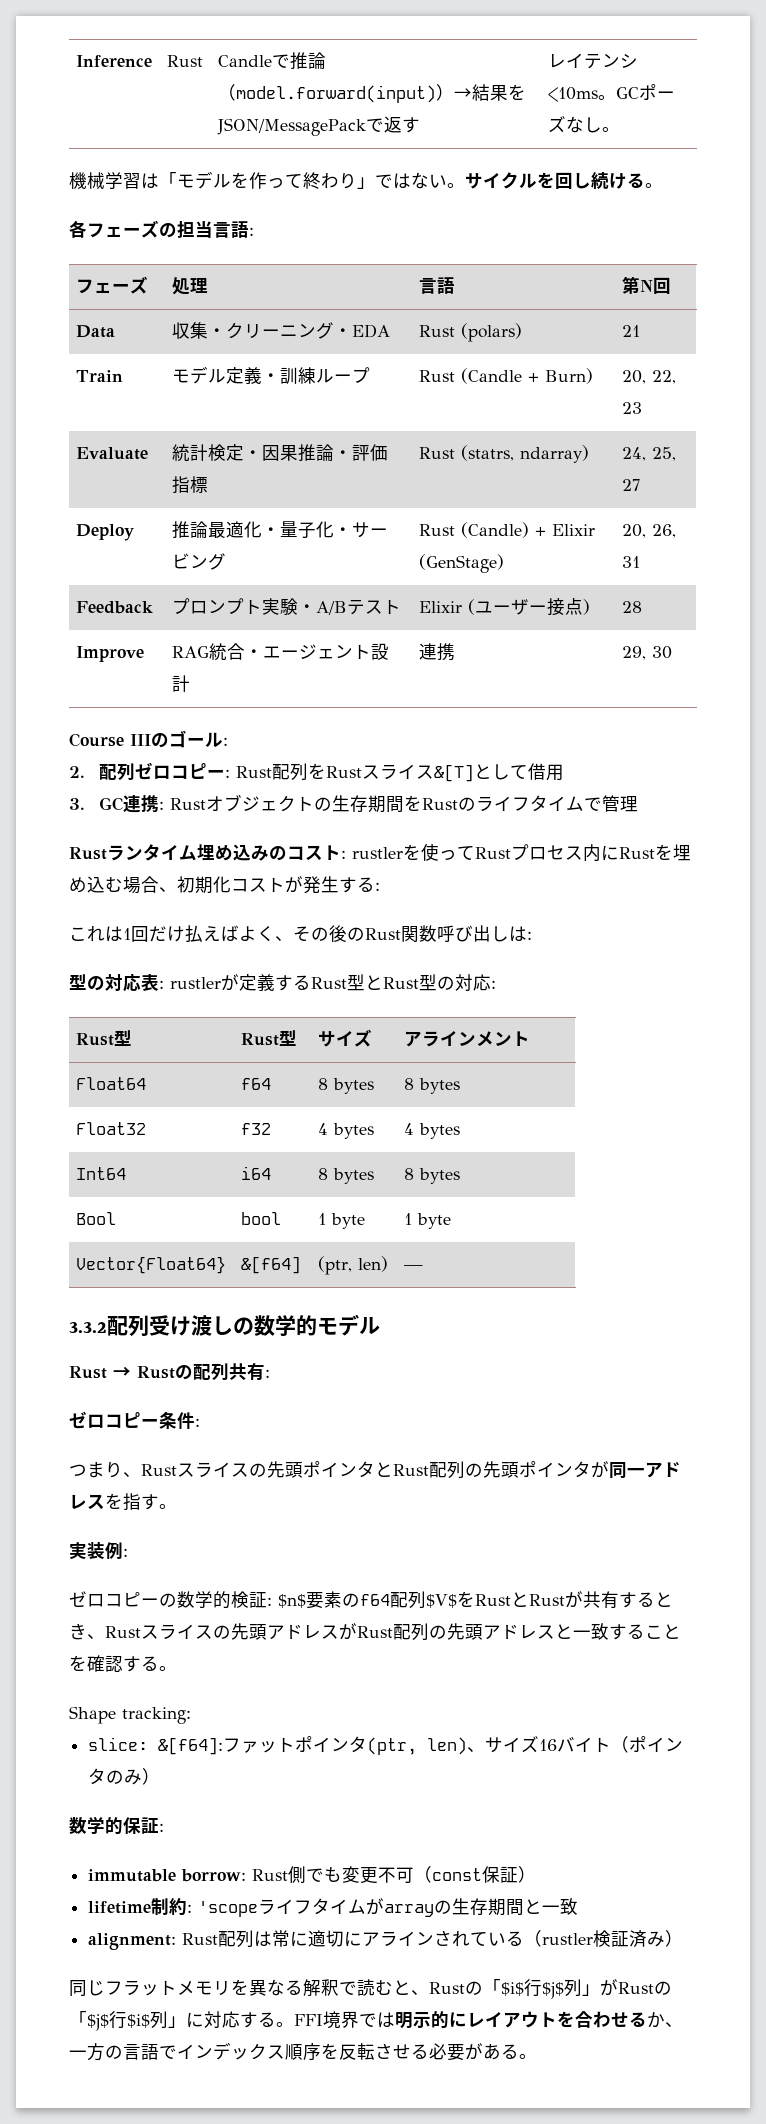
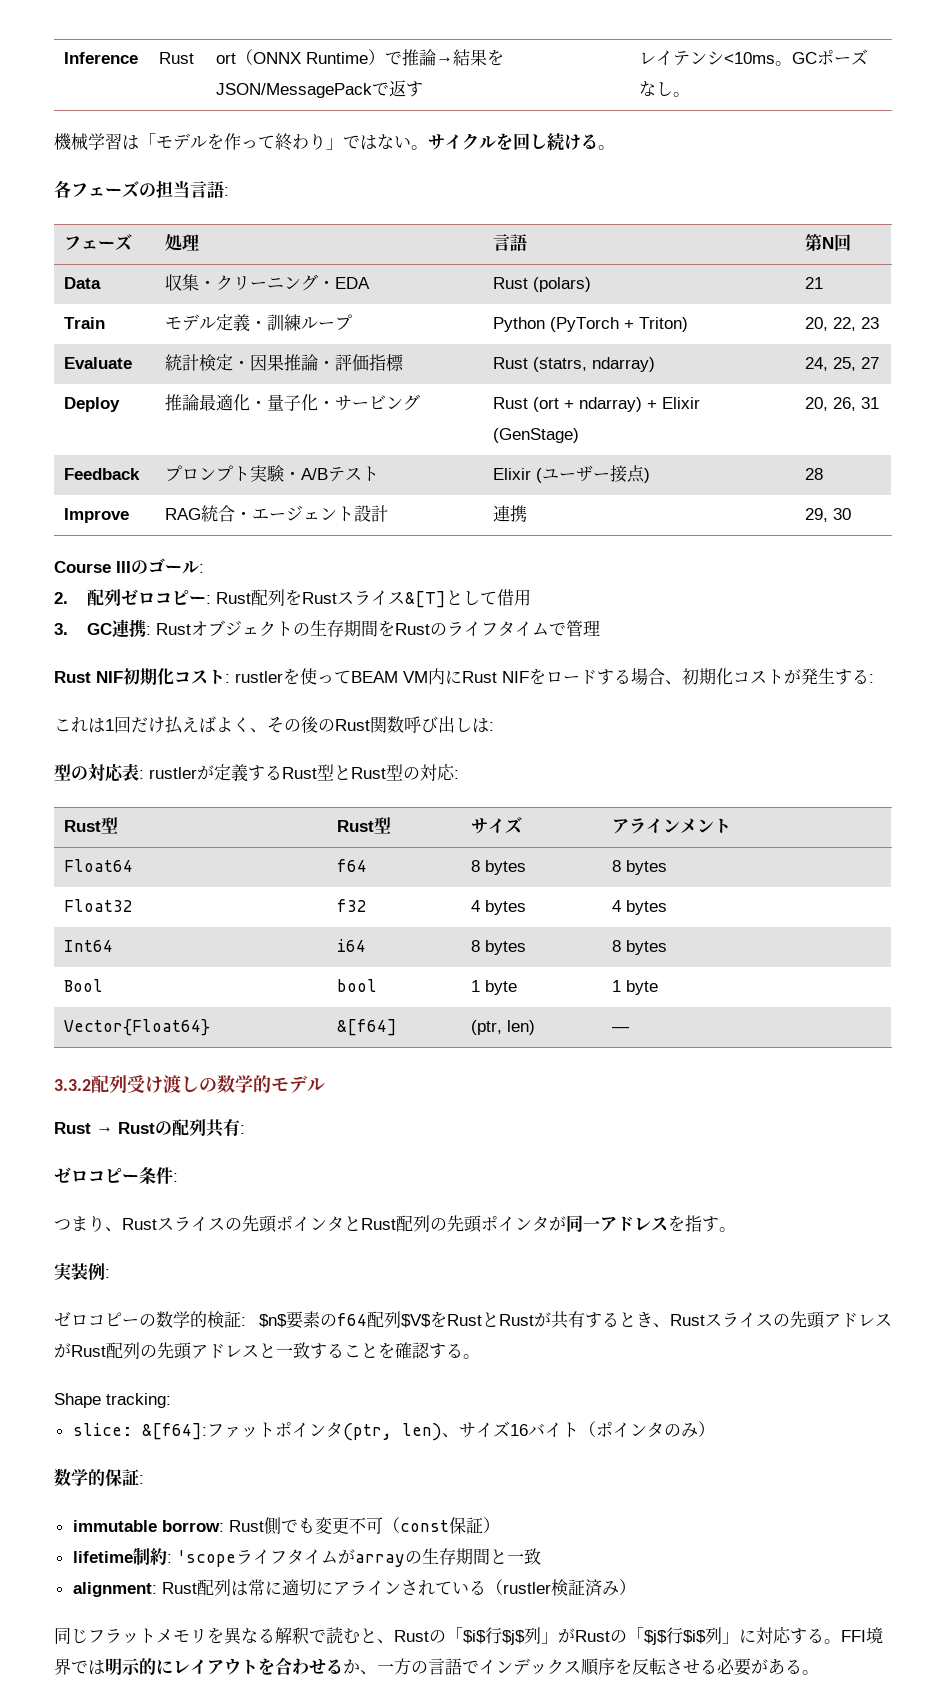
- Inference | Rust | Candleで推論（model.forward(input)）→結果をJSON/MessagePackで返す | レイテンシ<10ms。GCポーズなし。
+ Inference | Rust | ort（ONNX Runtime）で推論→結果をJSON/MessagePackで返す | レイテンシ<10ms。GCポーズなし。
- Train | モデル定義・訓練ループ | Rust (Candle + Burn) | 20, 22, 23
+ Train | モデル定義・訓練ループ | Python (PyTorch + Triton) | 20, 22, 23
- Deploy | 推論最適化・量子化・サービング | Rust (Candle) + Elixir (GenStage) | 20, 26, 31
+ Deploy | 推論最適化・量子化・サービング | Rust (ort + ndarray) + Elixir (GenStage) | 20, 26, 31
- Rustランタイム埋め込みのコスト: rustlerを使ってRustプロセス内にRustを埋め込む場合、初期化コストが発生する:
+ Rust NIF初期化コスト: rustlerを使ってBEAM VM内にRust NIFをロードする場合、初期化コストが発生する:

